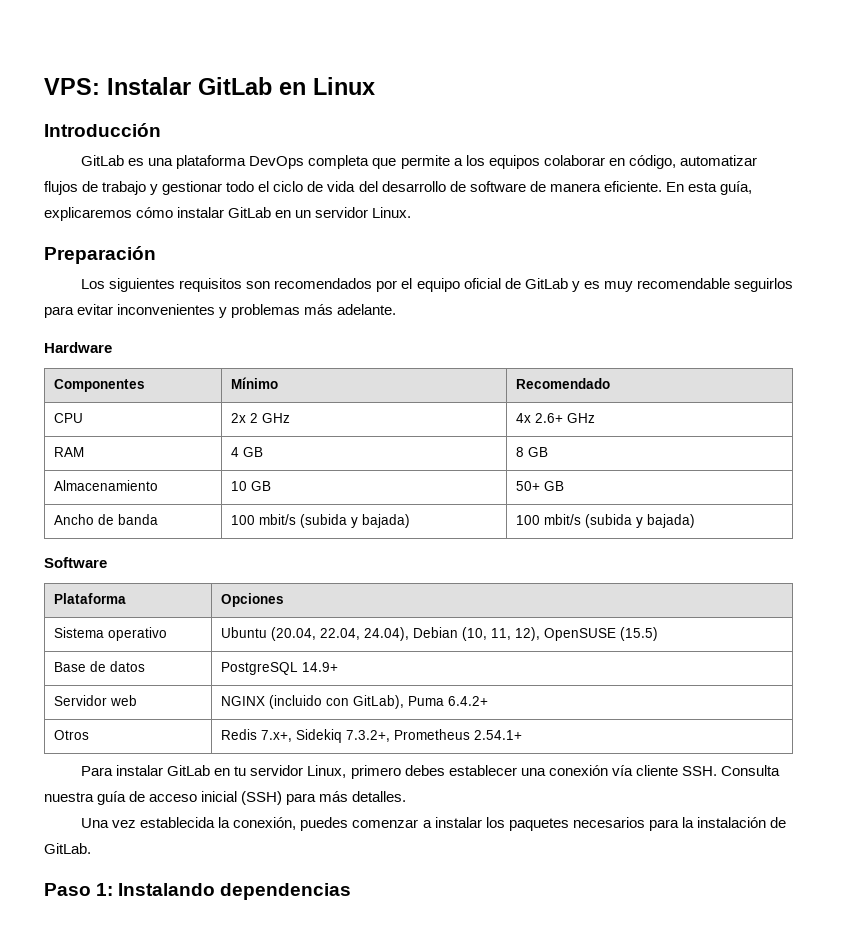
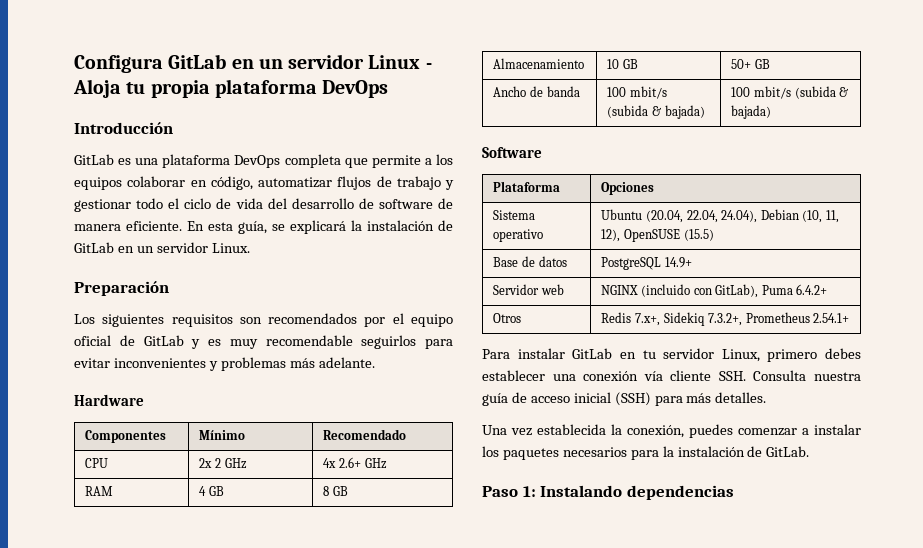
- VPS: Instalar GitLab en Linux
+ Configura GitLab en un servidor Linux - Aloja tu propia plataforma DevOps
- En esta guía, explicaremos cómo instalar GitLab en un servidor Linux.
+ En esta guía, se explicará la instalación de GitLab en un servidor Linux.
- Ancho de banda | 100 mbit/s (subida y bajada) | 100 mbit/s (subida y bajada)
+ Ancho de banda | 100 mbit/s (subida & bajada) | 100 mbit/s (subida & bajada)

